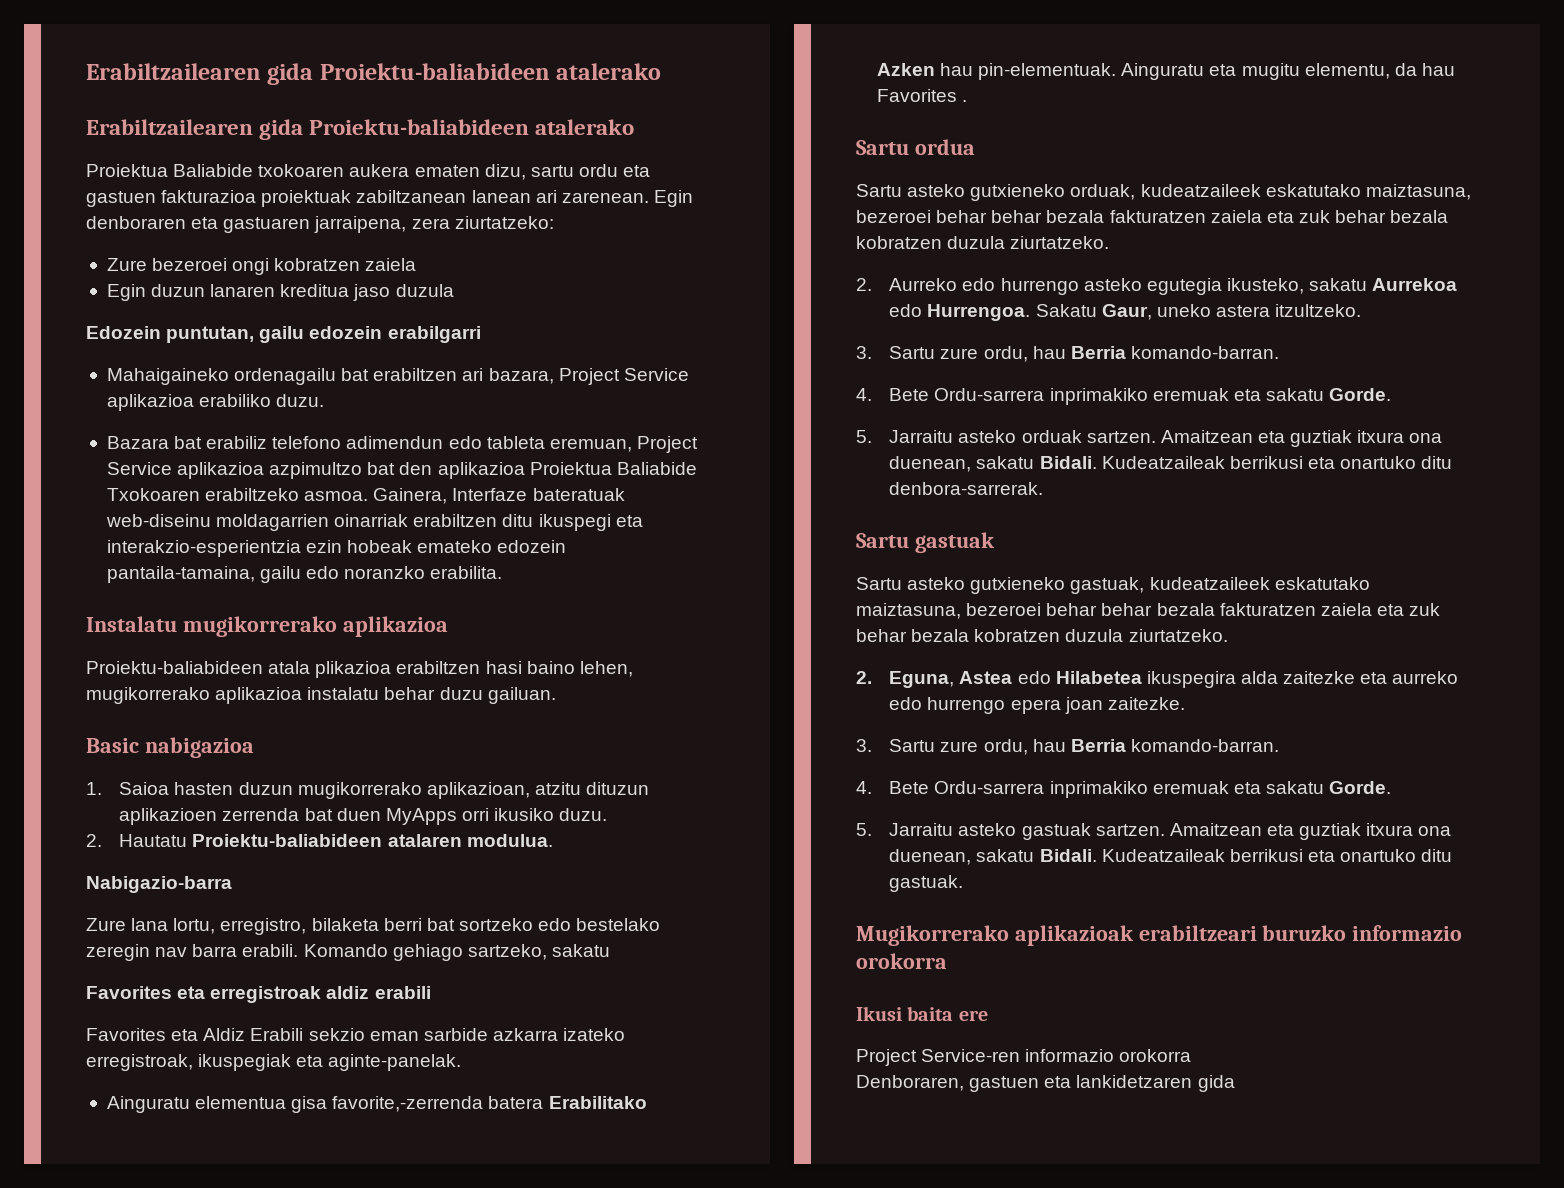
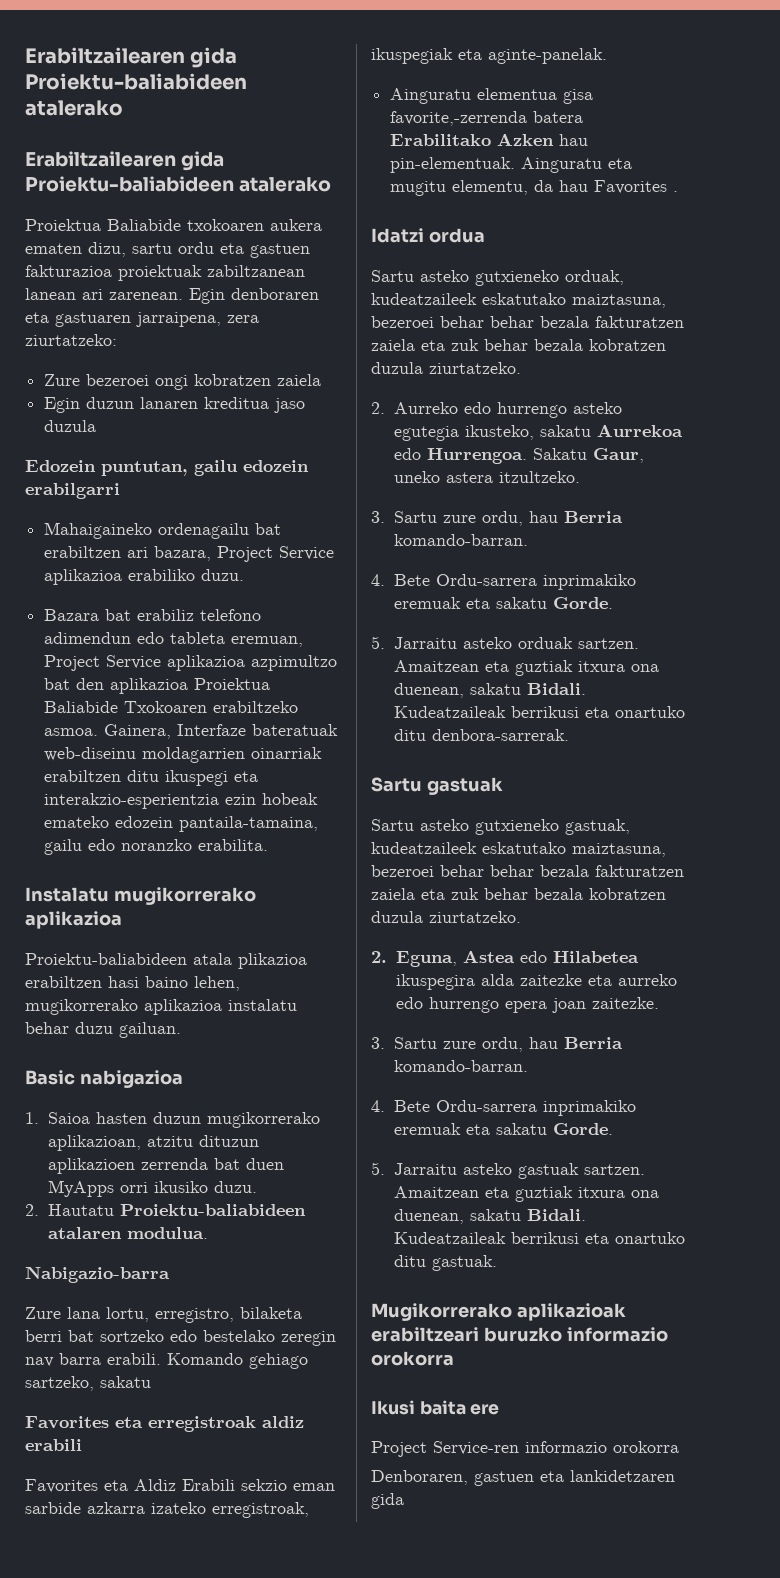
- Sartu ordua
+ Idatzi ordua

